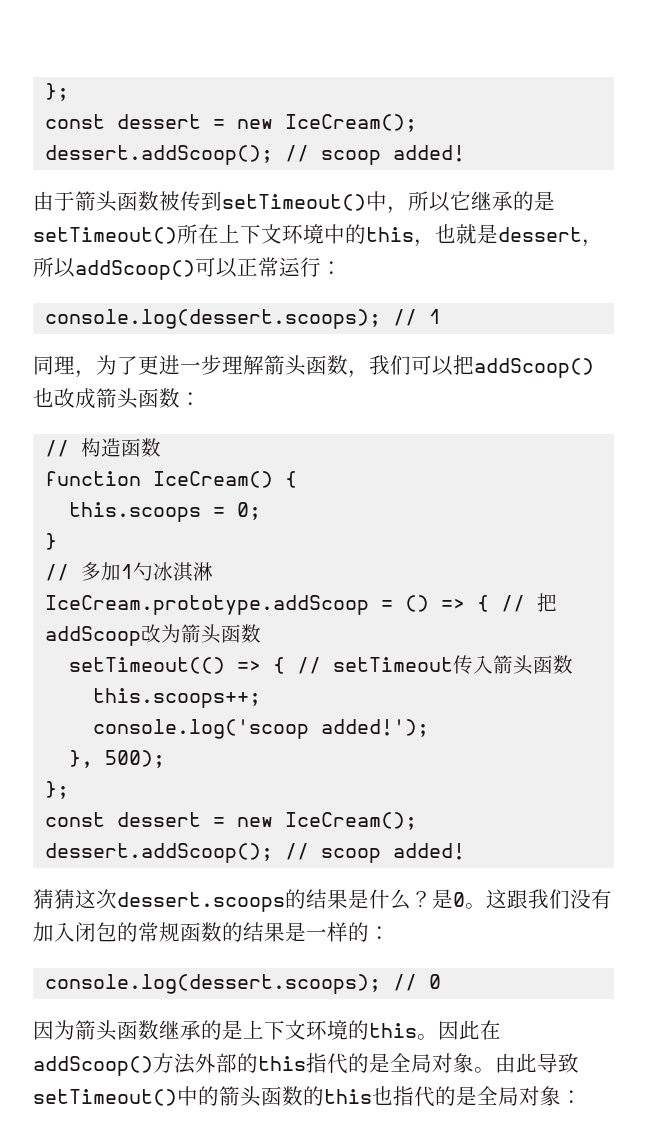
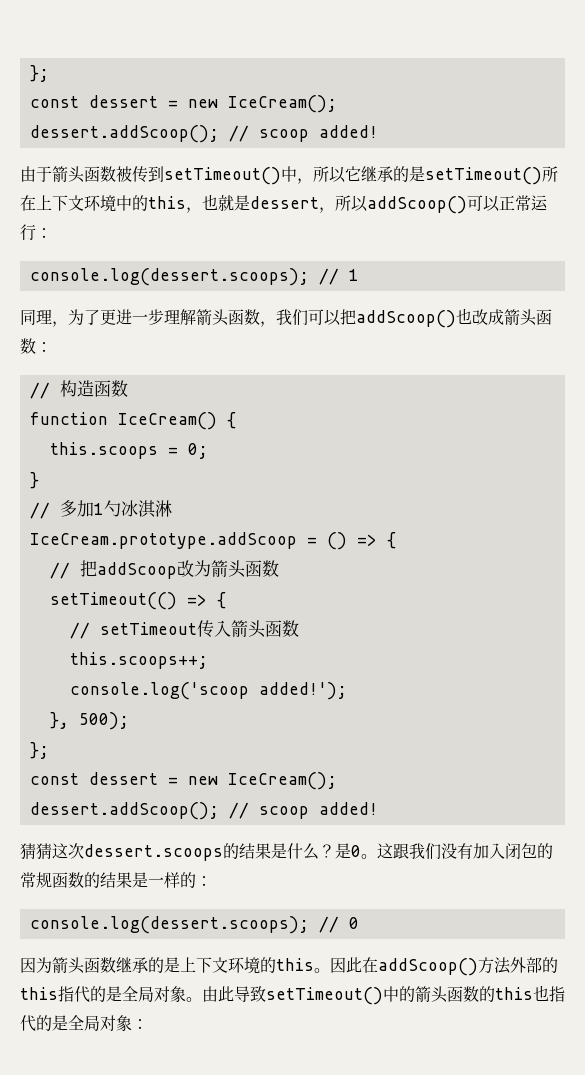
- IceCream.prototype.addScoop = () => { // 把addScoop改为箭头函数
+ IceCream.prototype.addScoop = () => {
+ // 把addScoop改为箭头函数
- setTimeout(() => { // setTimeout传入箭头函数
+ setTimeout(() => {
+ // setTimeout传入箭头函数

